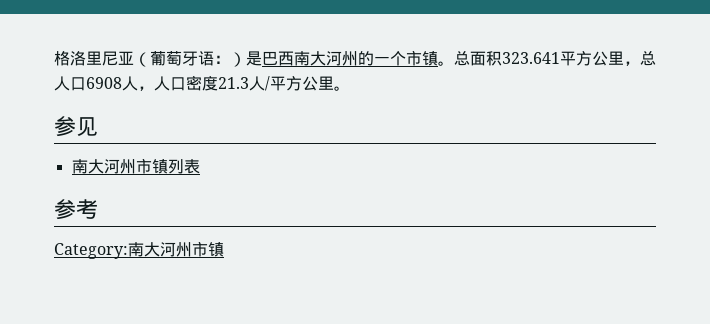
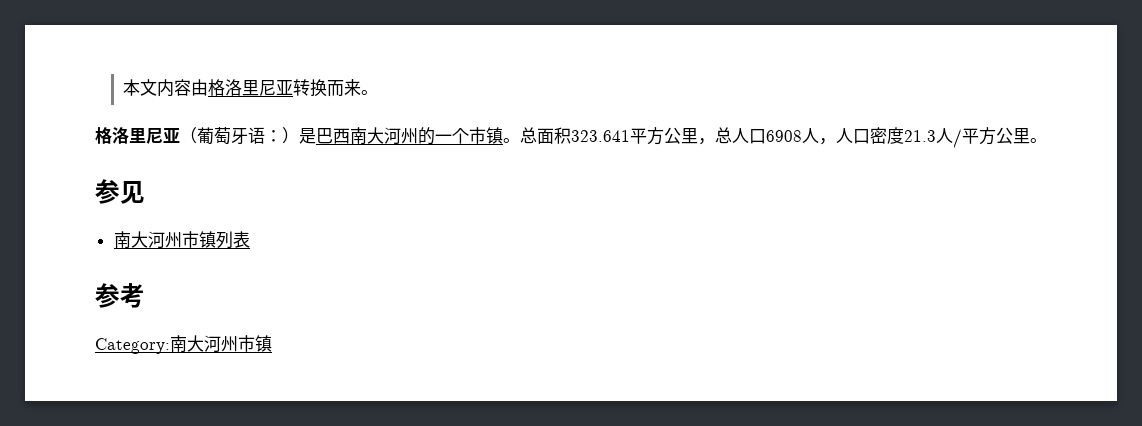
+ 本文内容由格洛里尼亚转换而来。

